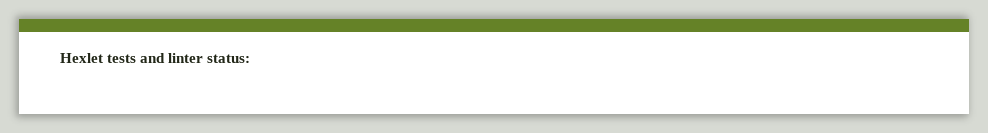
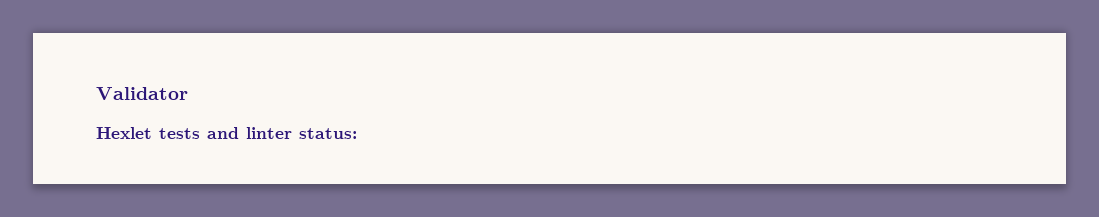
+ Validator

